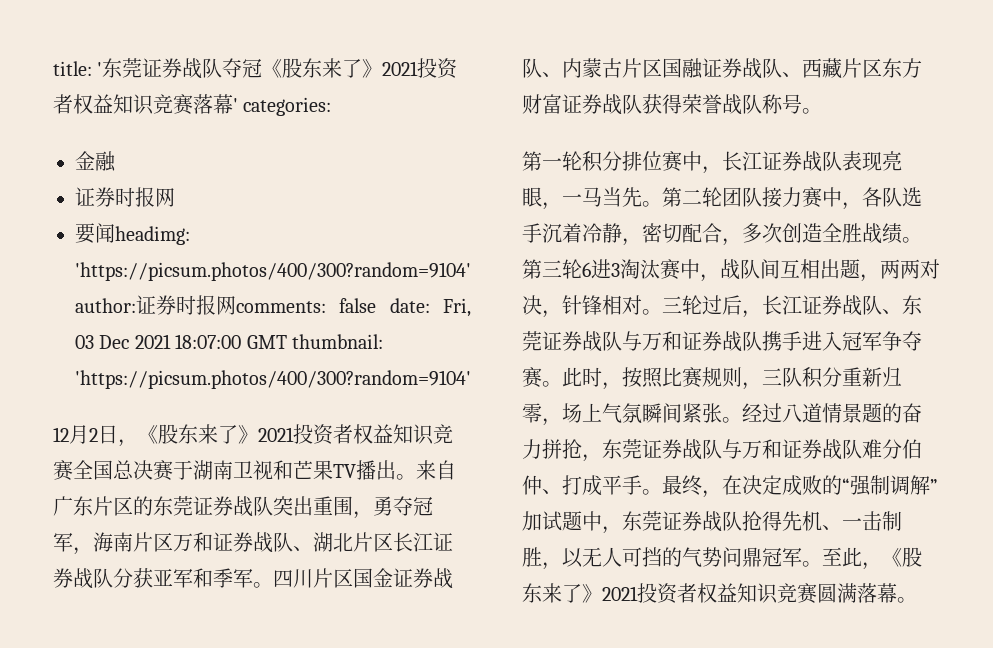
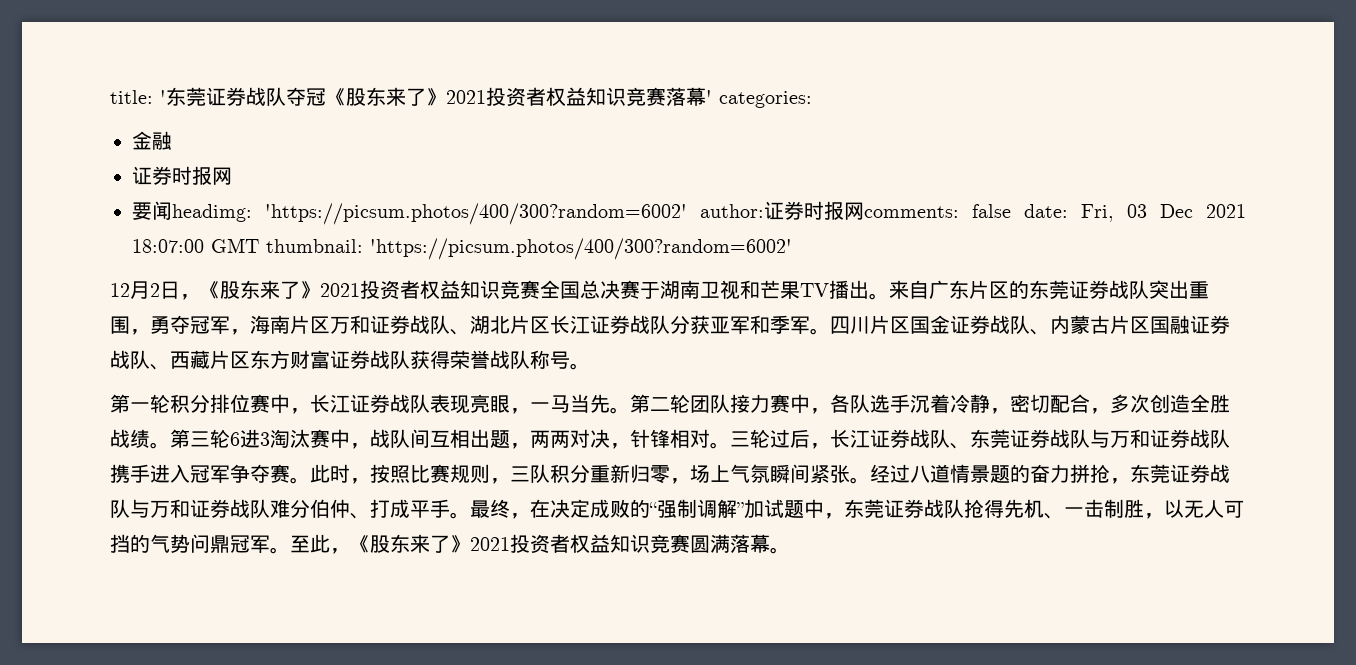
- 要闻headimg: 'https://picsum.photos/400/300?random=9104' author:证券时报网comments: false date: Fri, 03 Dec 2021 18:07:00 GMT thumbnail: 'https://picsum.photos/400/300?random=9104'
+ 要闻headimg: 'https://picsum.photos/400/300?random=6002' author:证券时报网comments: false date: Fri, 03 Dec 2021 18:07:00 GMT thumbnail: 'https://picsum.photos/400/300?random=6002'

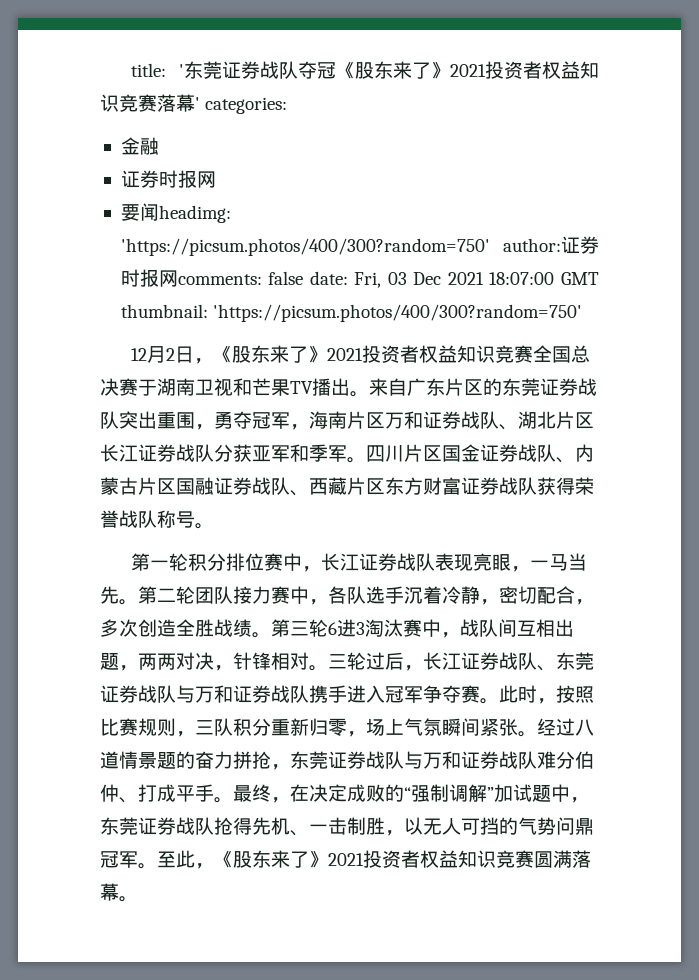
- 要闻headimg: 'https://picsum.photos/400/300?random=6002' author:证券时报网comments: false date: Fri, 03 Dec 2021 18:07:00 GMT thumbnail: 'https://picsum.photos/400/300?random=6002'
+ 要闻headimg: 'https://picsum.photos/400/300?random=750' author:证券时报网comments: false date: Fri, 03 Dec 2021 18:07:00 GMT thumbnail: 'https://picsum.photos/400/300?random=750'

